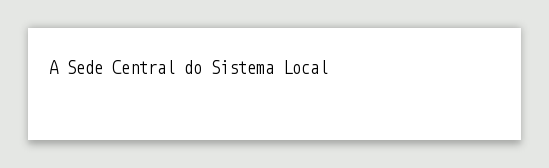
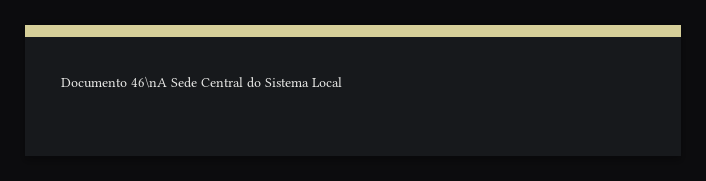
- A Sede Central do Sistema Local
+ Documento 46\nA Sede Central do Sistema Local

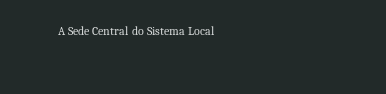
- Documento 46\nA Sede Central do Sistema Local
+ A Sede Central do Sistema Local

